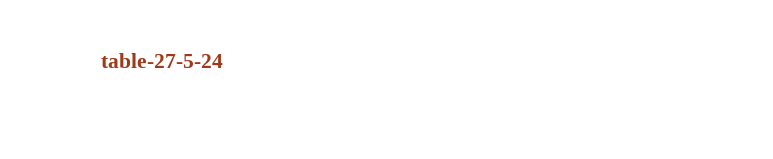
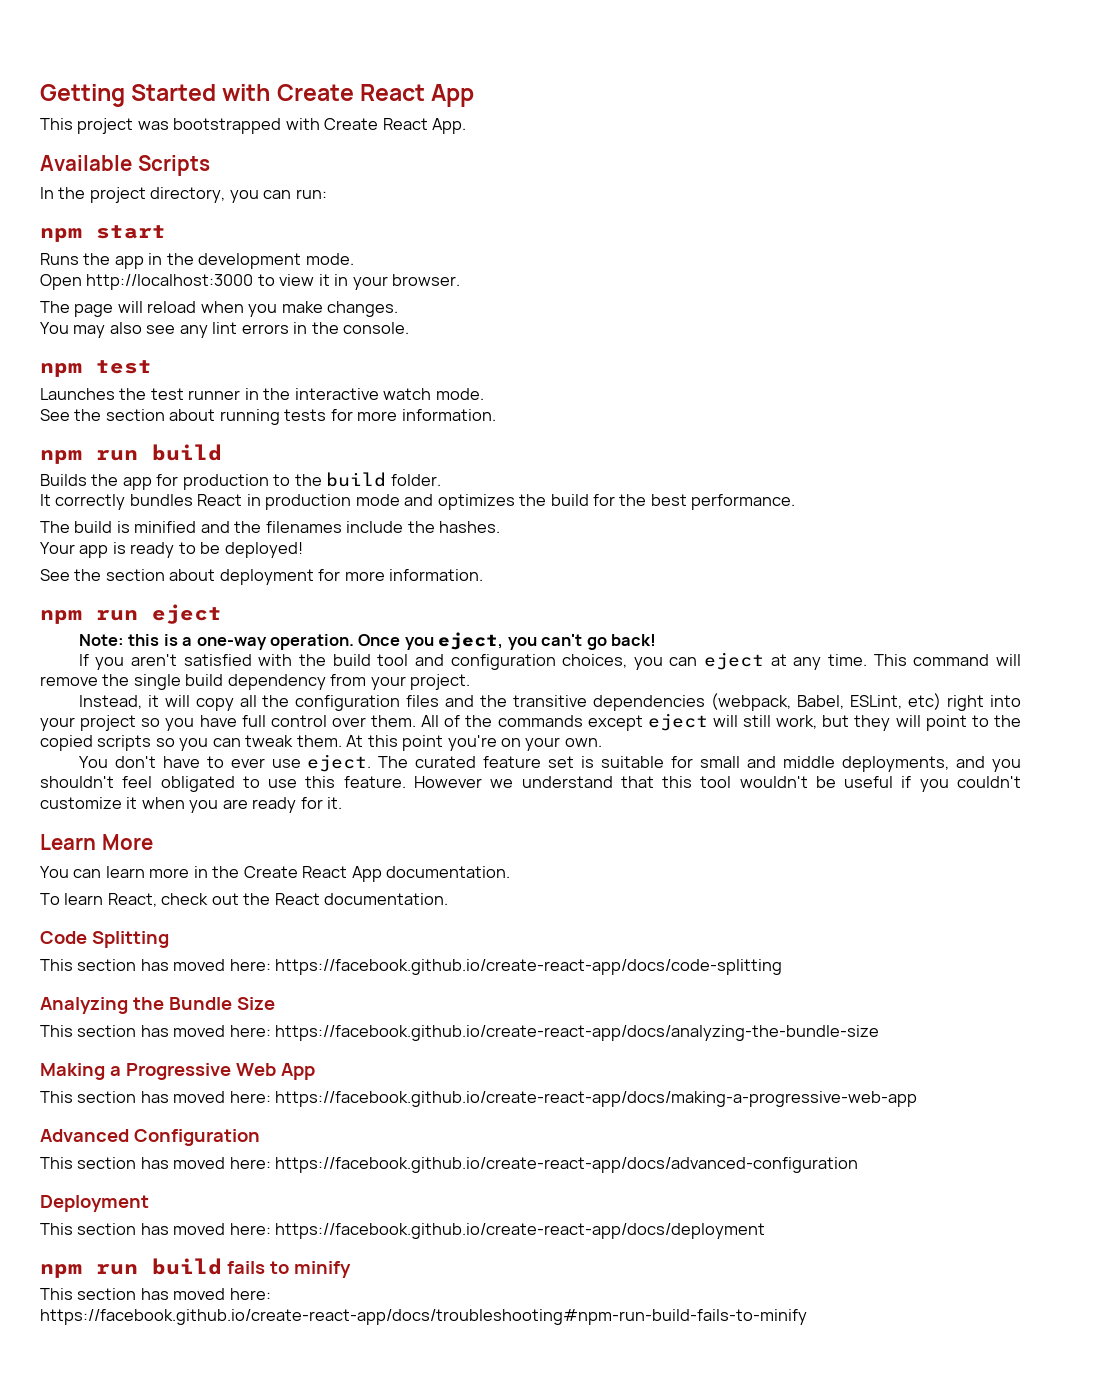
- table-27-5-24
+ Getting Started with Create React App
+ This project was bootstrapped with Create React App.
+ Available Scripts
+ In the project directory, you can run:
+ npm start
+ Runs the app in the development mode.
+ Open http://localhost:3000 to view it in your browser.
+ The page will reload when you make changes.
+ You may also see any lint errors in the console.
+ npm test
+ Launches the test runner in the interactive watch mode.
+ See the section about running tests for more information.
+ npm run build
+ Builds the app for production to the build folder.
+ It correctly bundles React in production mode and optimizes the build for the best performance.
+ The build is minified and the filenames include the hashes.
+ Your app is ready to be deployed!
+ See the section about deployment for more information.
+ npm run eject
+ Note: this is a one-way operation. Once you eject, you can't go back!
+ If you aren't satisfied with the build tool and configuration choices, you can eject at any time. This command will remove the single build dependency from your project.
+ Instead, it will copy all the configuration files and the transitive dependencies (webpack, Babel, ESLint, etc) right into your project so you have full control over them. All of the commands except eject will still work, but they will point to the copied scripts so you can tweak them. At this point you're on your own.
+ You don't have to ever use eject. The curated feature set is suitable for small and middle deployments, and you shouldn't feel obligated to use this feature. However we understand that this tool wouldn't be useful if you couldn't customize it when you are ready for it.
+ Learn More
+ You can learn more in the Create React App documentation.
+ To learn React, check out the React documentation.
+ Code Splitting
+ This section has moved here: https://facebook.github.io/create-react-app/docs/code-splitting
+ Analyzing the Bundle Size
+ This section has moved here: https://facebook.github.io/create-react-app/docs/analyzing-the-bundle-size
+ Making a Progressive Web App
+ This section has moved here: https://facebook.github.io/create-react-app/docs/making-a-progressive-web-app
+ Advanced Configuration
+ This section has moved here: https://facebook.github.io/create-react-app/docs/advanced-configuration
+ Deployment
+ This section has moved here: https://facebook.github.io/create-react-app/docs/deployment
+ npm run build fails to minify
+ This section has moved here: https://facebook.github.io/create-react-app/docs/troubleshooting#npm-run-build-fails-to-minify

